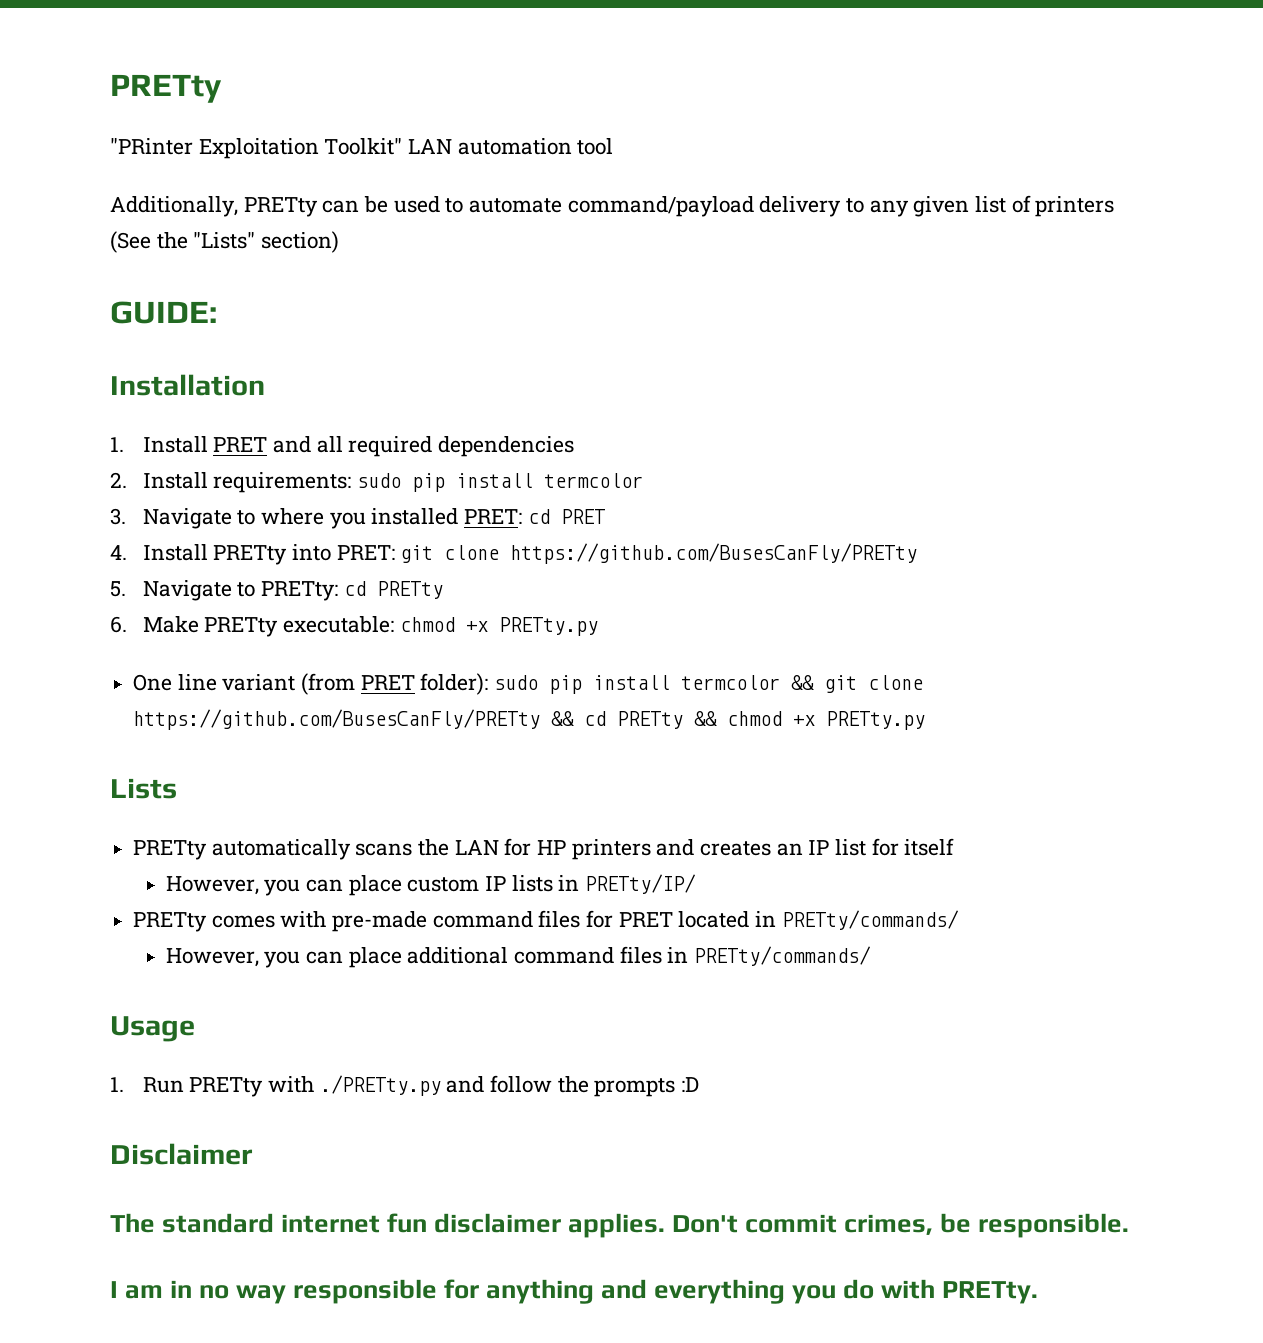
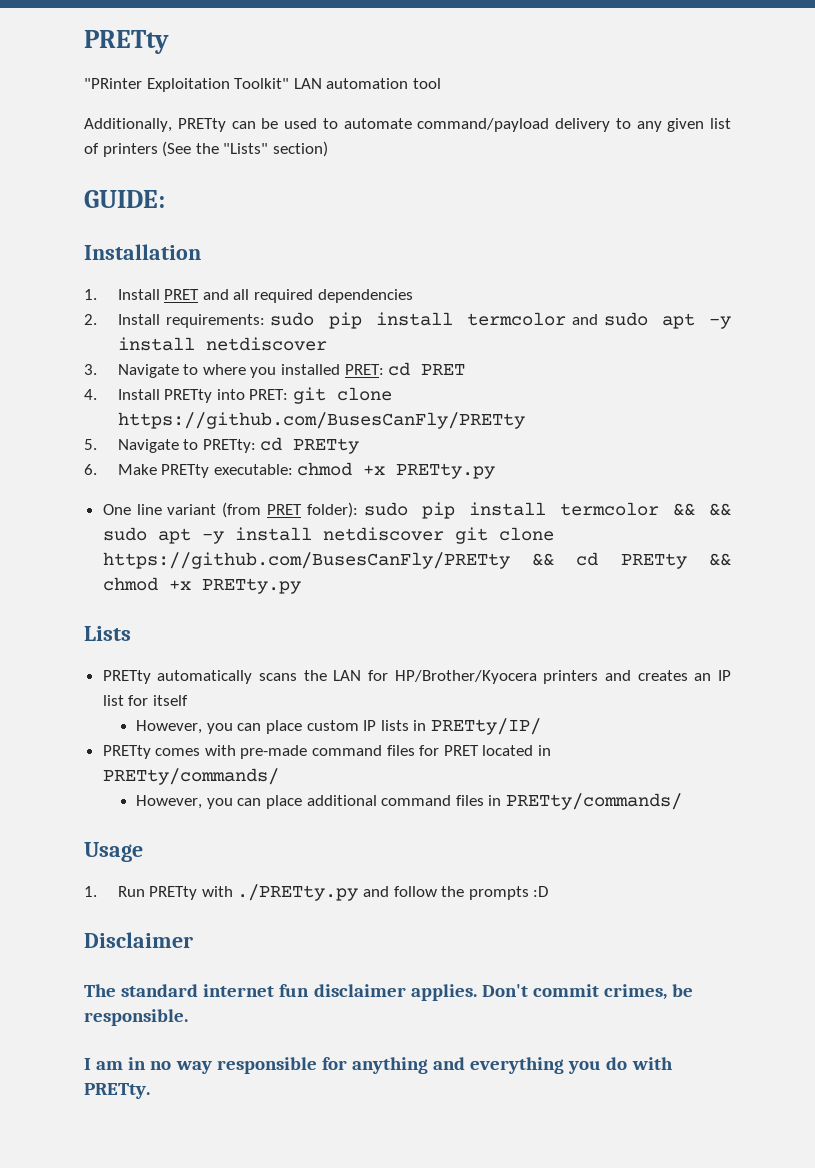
- 2. Install requirements: sudo pip install termcolor
+ 2. Install requirements: sudo pip install termcolor and sudo apt -y install netdiscover
- One line variant (from PRET folder): sudo pip install termcolor && git clone https://github.com/BusesCanFly/PRETty && cd PRETty && chmod +x PRETty.py
+ One line variant (from PRET folder): sudo pip install termcolor && && sudo apt -y install netdiscover git clone https://github.com/BusesCanFly/PRETty && cd PRETty && chmod +x PRETty.py
- PRETty automatically scans the LAN for HP printers and creates an IP list for itself
+ PRETty automatically scans the LAN for HP/Brother/Kyocera printers and creates an IP list for itself

